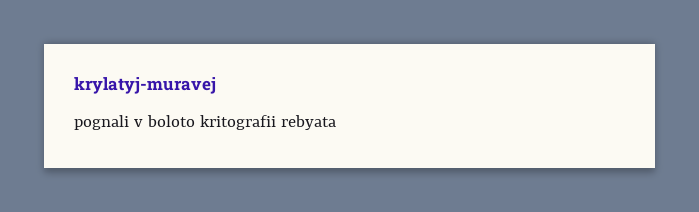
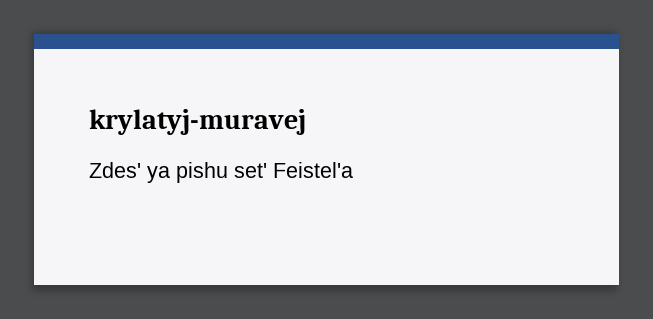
- pognali v boloto kritografii rebyata
+ Zdes' ya pishu set' Feistel'a

